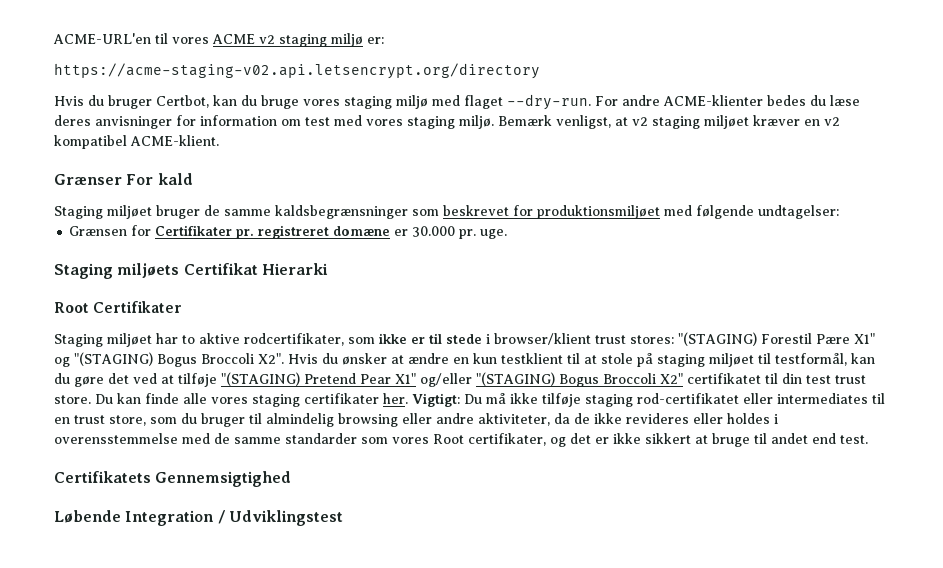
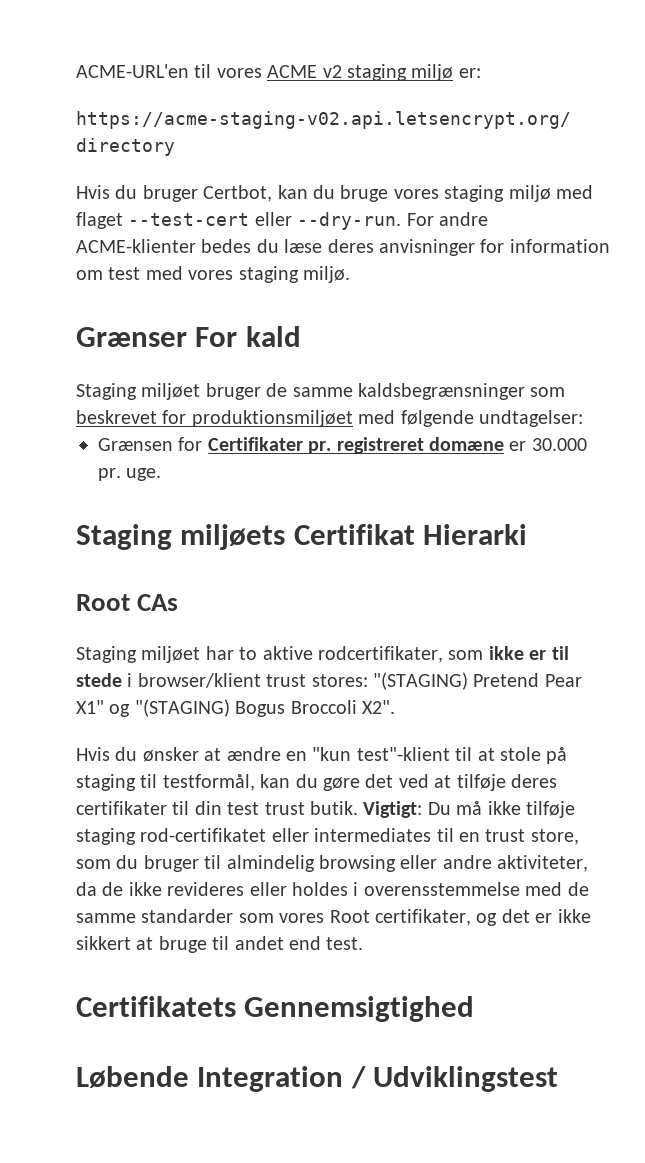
- Hvis du bruger Certbot, kan du bruge vores staging miljø med flaget --dry-run.
+ Hvis du bruger Certbot, kan du bruge vores staging miljø med flaget --test-cert eller --dry-run.
- Bemærk venligst, at v2 staging miljøet kræver en v2 kompatibel ACME-klient.
- Root Certifikater
+ Root CAs
- Staging miljøet har to aktive rodcertifikater, som ikke er til stede i browser/klient trust stores: "(STAGING) Forestil Pære X1" og "(STAGING) Bogus Broccoli X2". Hvis du ønsker at ændre en kun testklient til at stole på staging miljøet til testformål, kan du gøre det ved at tilføje "(STAGING) Pretend Pear X1" og/eller "(STAGING) Bogus Broccoli X2" certifikatet til din test trust store. Du kan finde alle vores staging certifikater her.
+ Staging miljøet har to aktive rodcertifikater, som ikke er til stede i browser/klient trust stores: "(STAGING) Pretend Pear X1" og "(STAGING) Bogus Broccoli X2".
+ Hvis du ønsker at ændre en "kun test"-klient til at stole på staging til testformål, kan du gøre det ved at tilføje deres certifikater til din test trust butik.

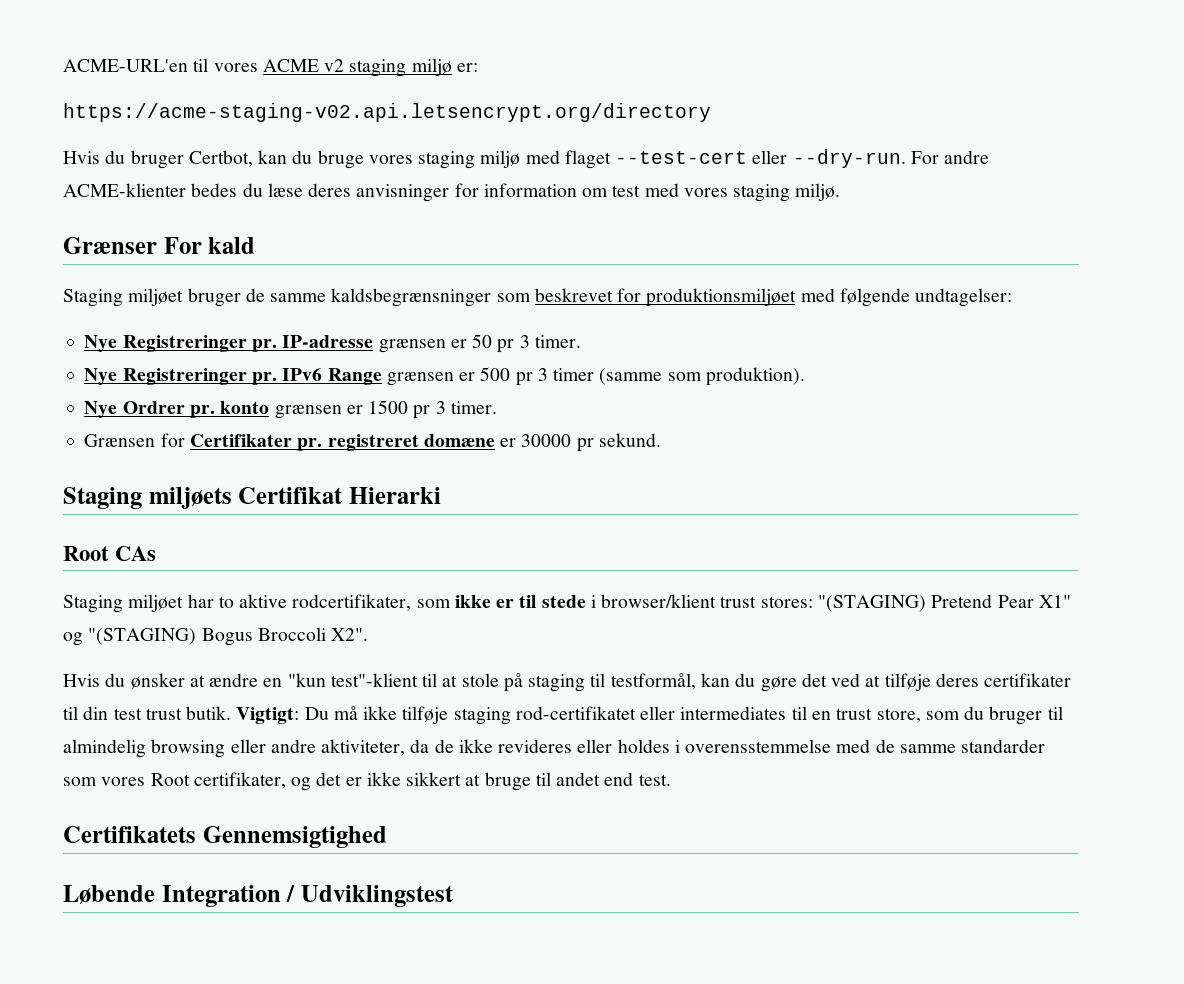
+ Nye Registreringer pr. IP-adresse grænsen er 50 pr 3 timer.
+ Nye Registreringer pr. IPv6 Range grænsen er 500 pr 3 timer (samme som produktion).
+ Nye Ordrer pr. konto grænsen er 1500 pr 3 timer.
- Grænsen for Certifikater pr. registreret domæne er 30.000 pr. uge.
+ Grænsen for Certifikater pr. registreret domæne er 30000 pr sekund.

